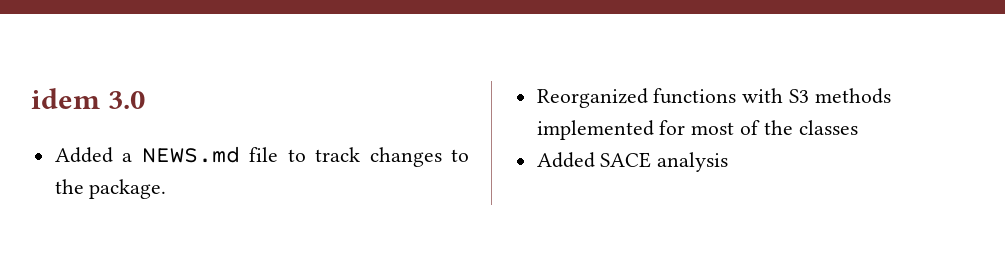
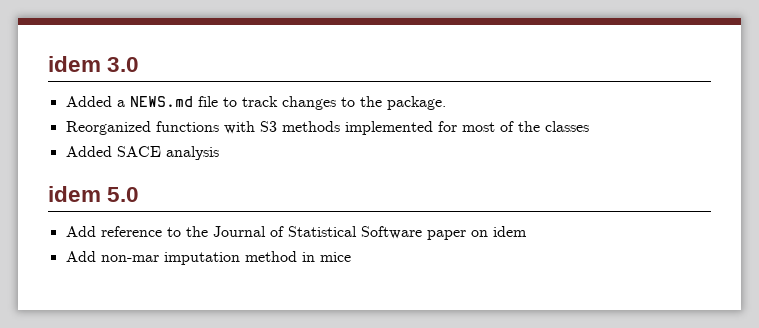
+ idem 5.0
+ Add reference to the Journal of Statistical Software paper on idem
+ Add non-mar imputation method in mice

